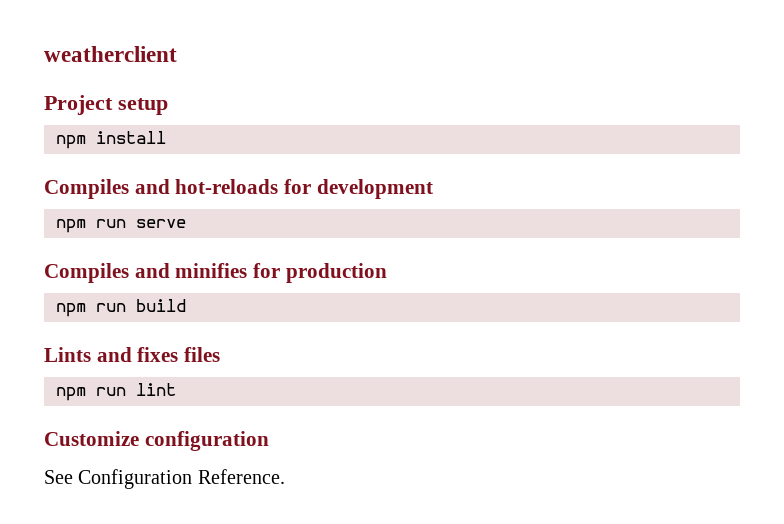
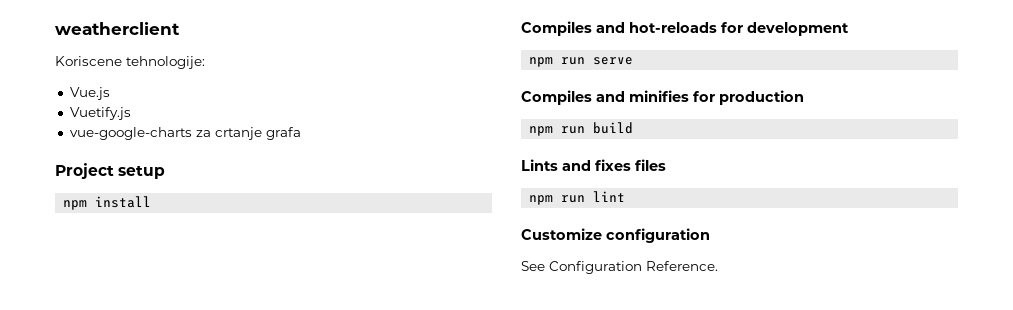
+ Koriscene tehnologije:
+ Vue.js
+ Vuetify.js
+ vue-google-charts za crtanje grafa

